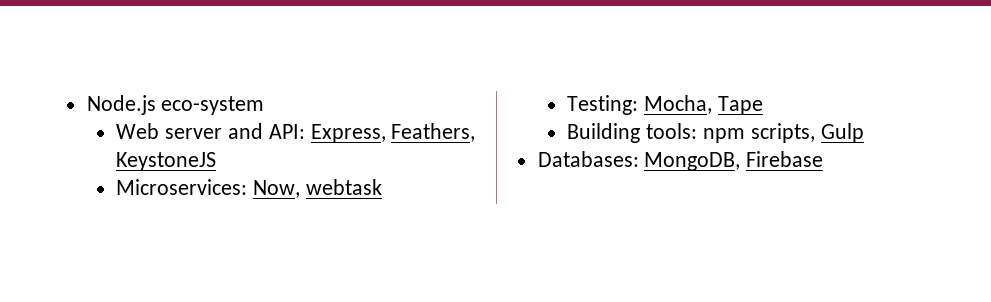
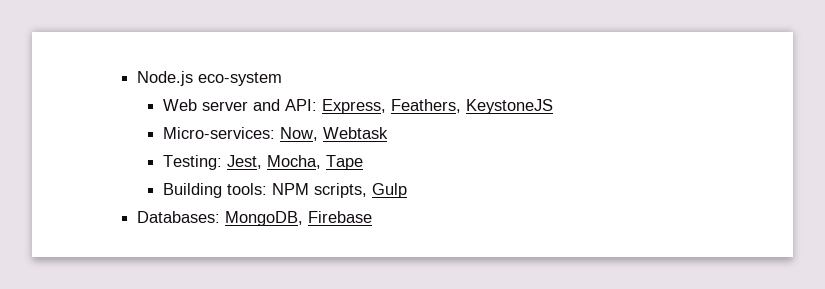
- Microservices: Now, webtask
+ Micro-services: Now, Webtask
- Testing: Mocha, Tape
+ Testing: Jest, Mocha, Tape
- Building tools: npm scripts, Gulp
+ Building tools: NPM scripts, Gulp

